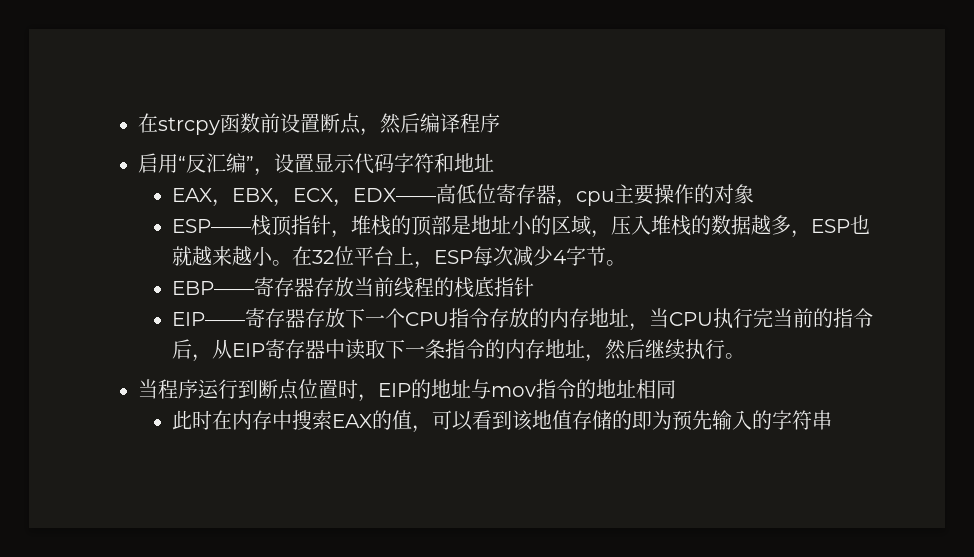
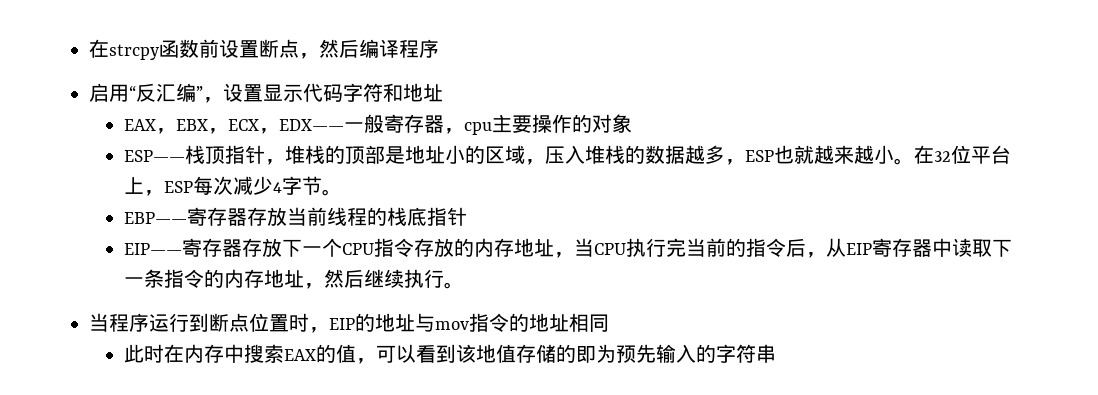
- EAX，EBX，ECX，EDX——高低位寄存器，cpu主要操作的对象
+ EAX，EBX，ECX，EDX——一般寄存器，cpu主要操作的对象

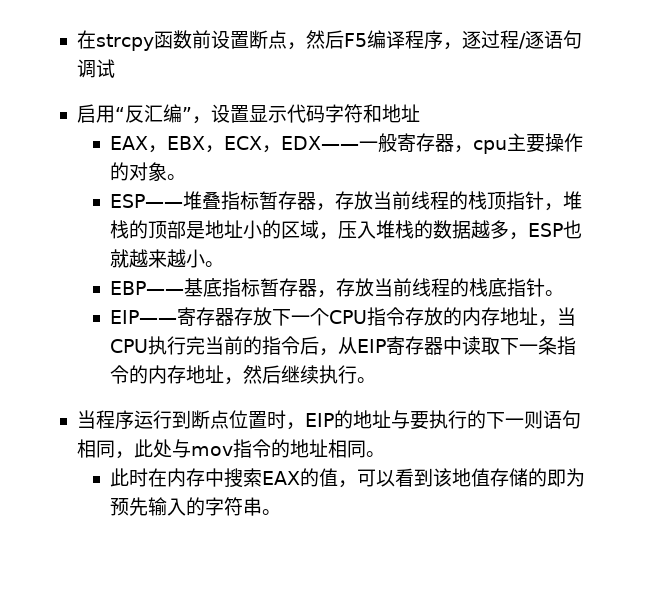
- 在strcpy函数前设置断点，然后编译程序
+ 在strcpy函数前设置断点，然后F5编译程序，逐过程/逐语句调试
- EAX，EBX，ECX，EDX——一般寄存器，cpu主要操作的对象
+ EAX，EBX，ECX，EDX——一般寄存器，cpu主要操作的对象。
- ESP——栈顶指针，堆栈的顶部是地址小的区域，压入堆栈的数据越多，ESP也就越来越小。在32位平台上，ESP每次减少4字节。
- EBP——寄存器存放当前线程的栈底指针
+ ESP——堆叠指标暂存器，存放当前线程的栈顶指针，堆栈的顶部是地址小的区域，压入堆栈的数据越多，ESP也就越来越小。
+ EBP——基底指标暂存器，存放当前线程的栈底指针。
- 当程序运行到断点位置时，EIP的地址与mov指令的地址相同
+ 当程序运行到断点位置时，EIP的地址与要执行的下一则语句相同，此处与mov指令的地址相同。
- 此时在内存中搜索EAX的值，可以看到该地值存储的即为预先输入的字符串
+ 此时在内存中搜索EAX的值，可以看到该地值存储的即为预先输入的字符串。

